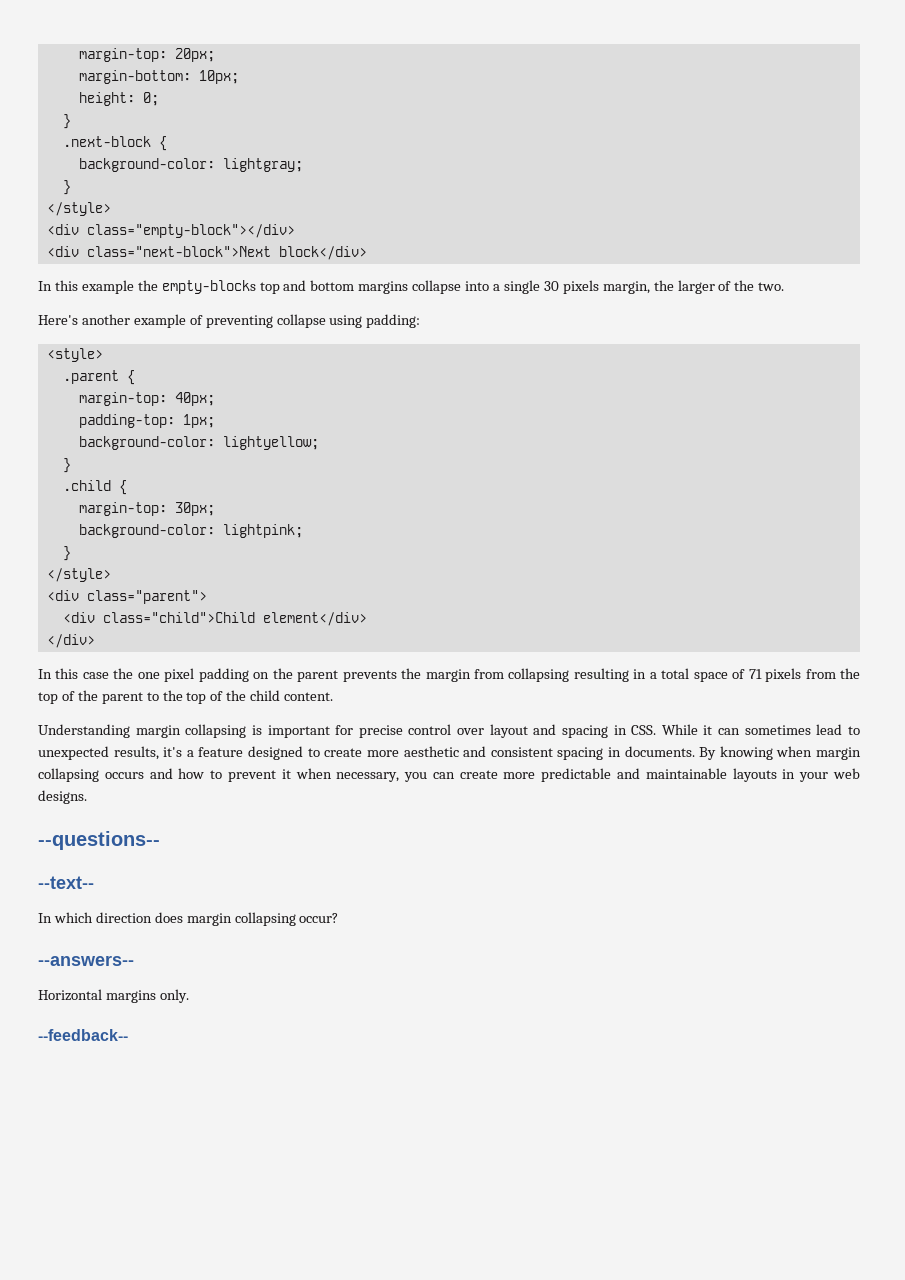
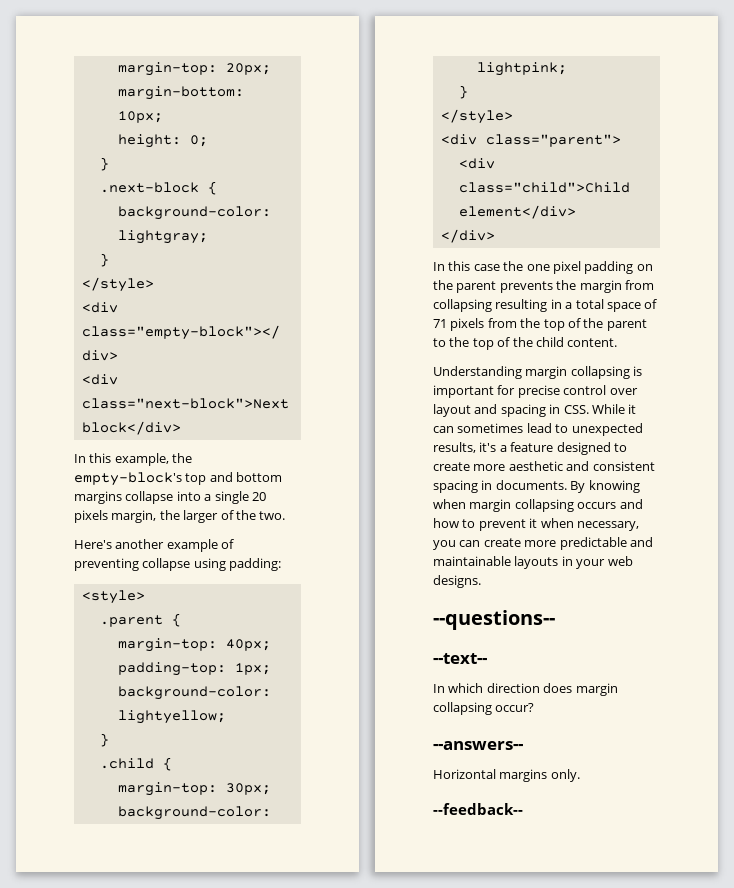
- In this example the empty-blocks top and bottom margins collapse into a single 30 pixels margin, the larger of the two.
+ In this example, the empty-block's top and bottom margins collapse into a single 20 pixels margin, the larger of the two.

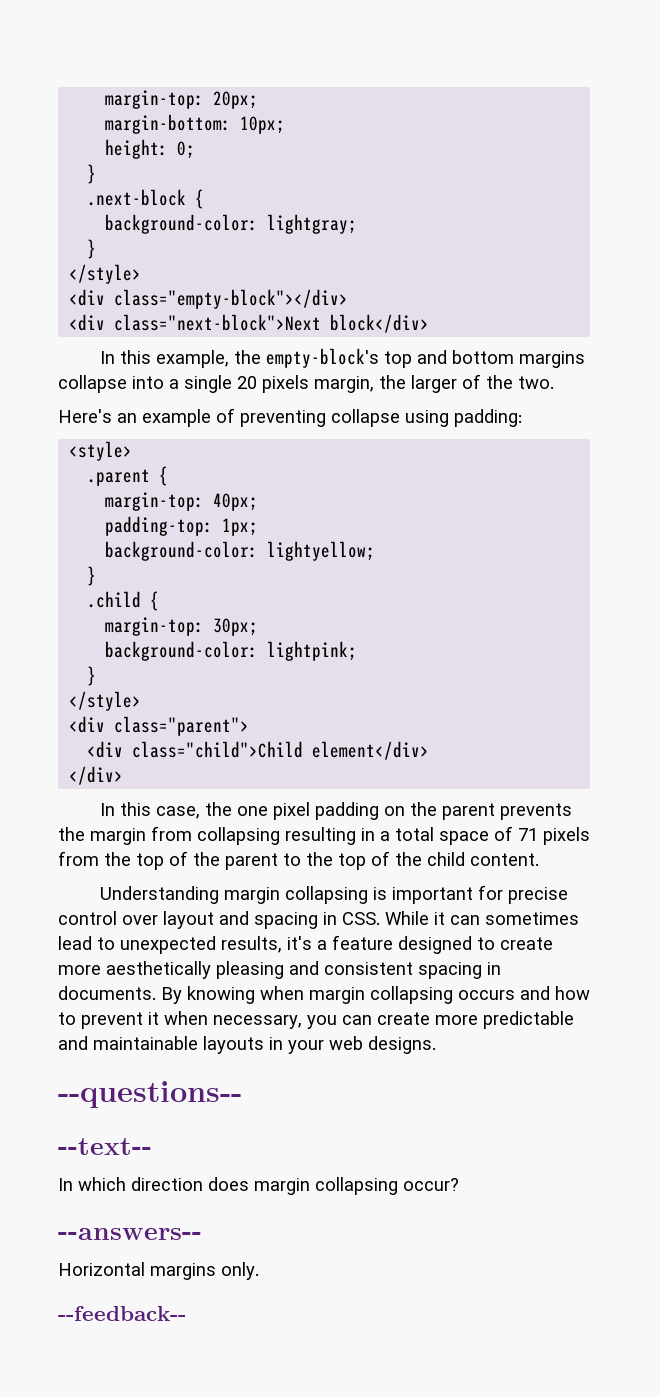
- Here's another example of preventing collapse using padding:
+ Here's an example of preventing collapse using padding:
- In this case the one pixel padding on the parent prevents the margin from collapsing resulting in a total space of 71 pixels from the top of the parent to the top of the child content.
+ In this case, the one pixel padding on the parent prevents the margin from collapsing resulting in a total space of 71 pixels from the top of the parent to the top of the child content.
- Understanding margin collapsing is important for precise control over layout and spacing in CSS. While it can sometimes lead to unexpected results, it's a feature designed to create more aesthetic and consistent spacing in documents.
+ Understanding margin collapsing is important for precise control over layout and spacing in CSS. While it can sometimes lead to unexpected results, it's a feature designed to create more aesthetically pleasing and consistent spacing in documents.

